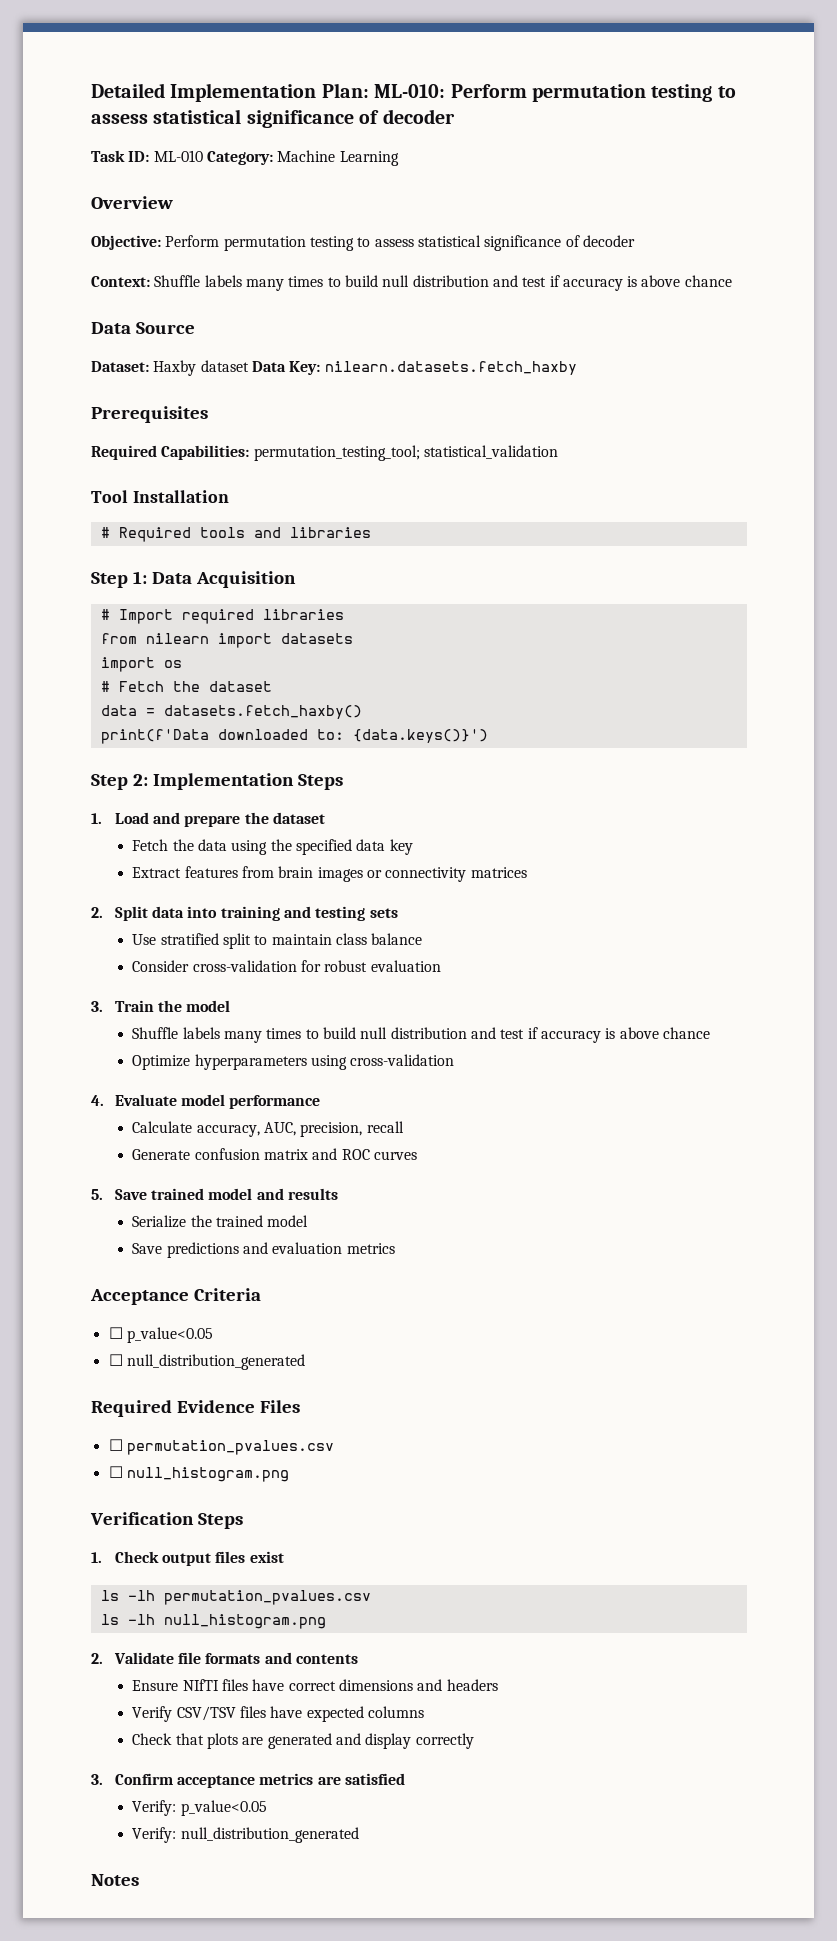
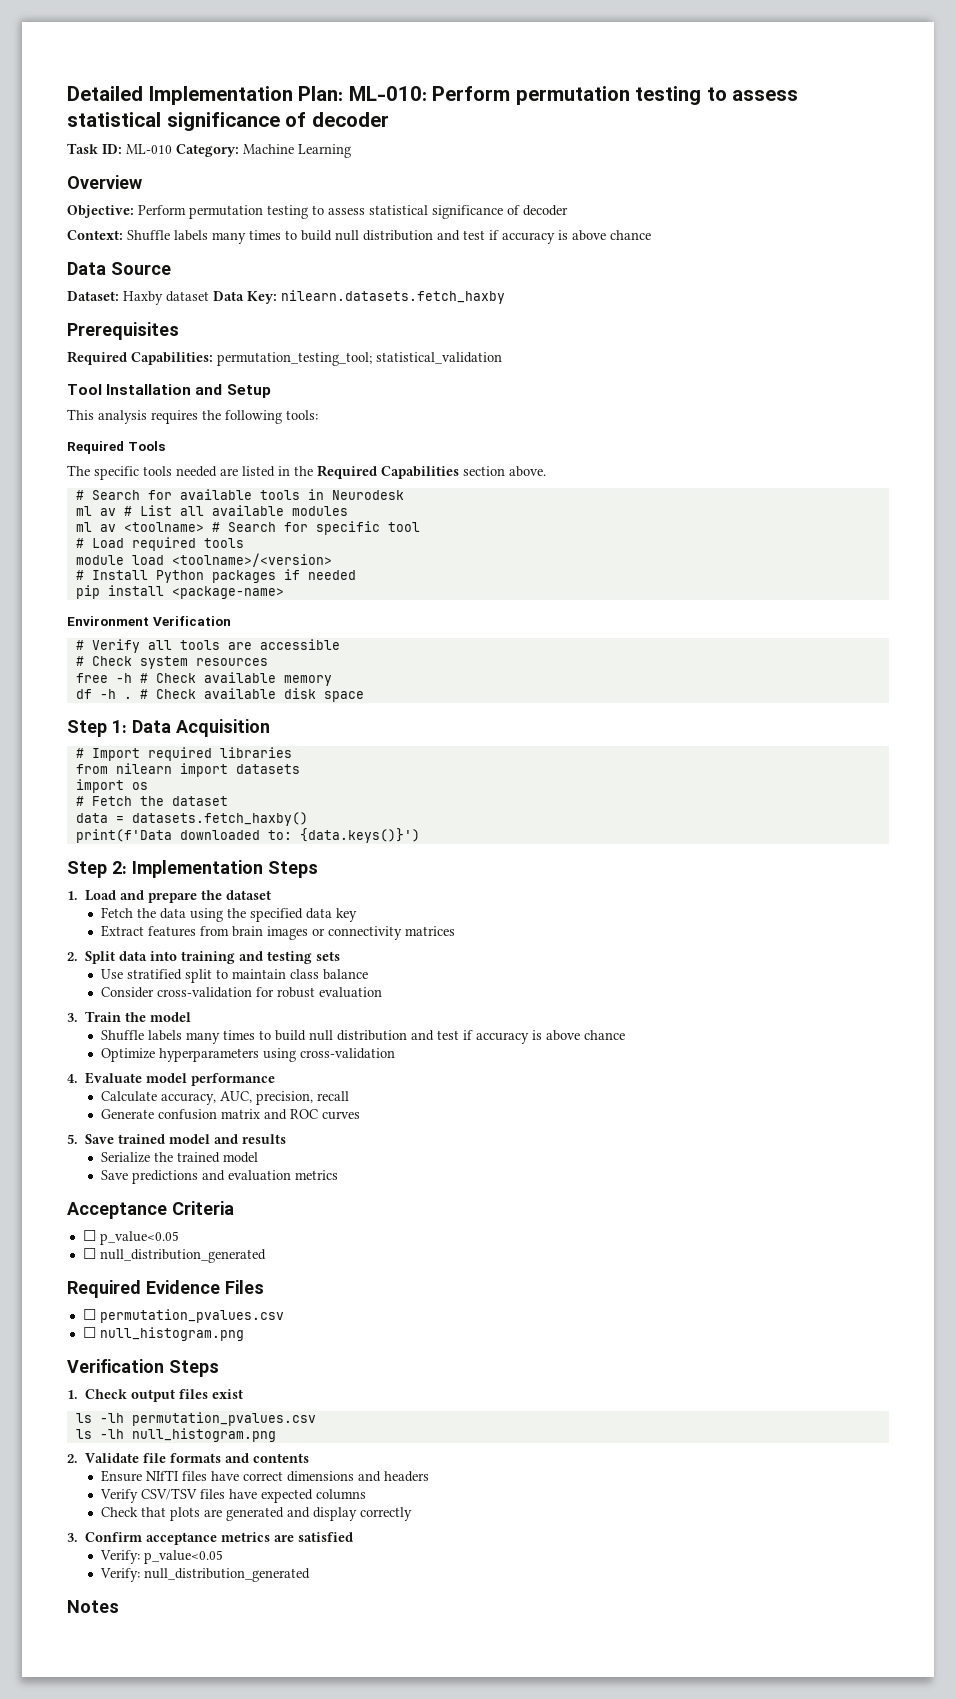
- Tool Installation
- # Required tools and libraries
+ Tool Installation and Setup
+ This analysis requires the following tools:
+ Required Tools
+ The specific tools needed are listed in the Required Capabilities section above.
+ # Search for available tools in Neurodesk
+ ml av # List all available modules
+ ml av <toolname> # Search for specific tool
+ # Load required tools
+ module load <toolname>/<version>
+ # Install Python packages if needed
+ pip install <package-name>
+ Environment Verification
+ # Verify all tools are accessible
+ # Check system resources
+ free -h # Check available memory
+ df -h . # Check available disk space

